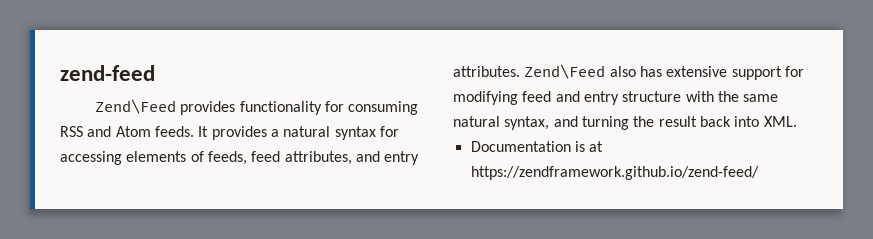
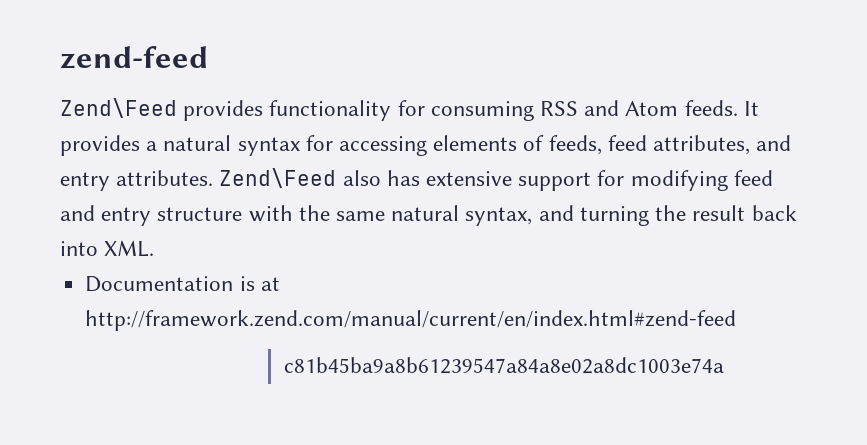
- Documentation is at https://zendframework.github.io/zend-feed/
+ Documentation is at http://framework.zend.com/manual/current/en/index.html#zend-feed
+ c81b45ba9a8b61239547a84a8e02a8dc1003e74a

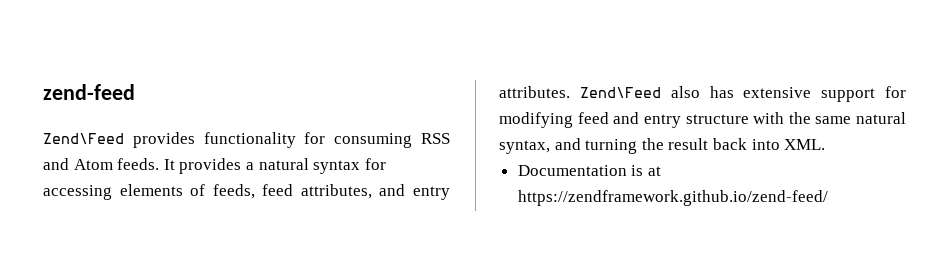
- Documentation is at http://framework.zend.com/manual/current/en/index.html#zend-feed
- c81b45ba9a8b61239547a84a8e02a8dc1003e74a
+ Documentation is at https://zendframework.github.io/zend-feed/

